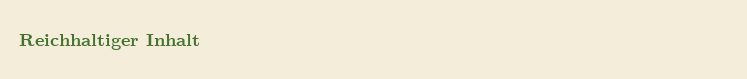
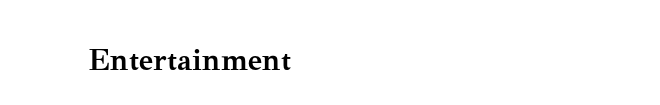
- Reichhaltiger Inhalt
+ Entertainment

